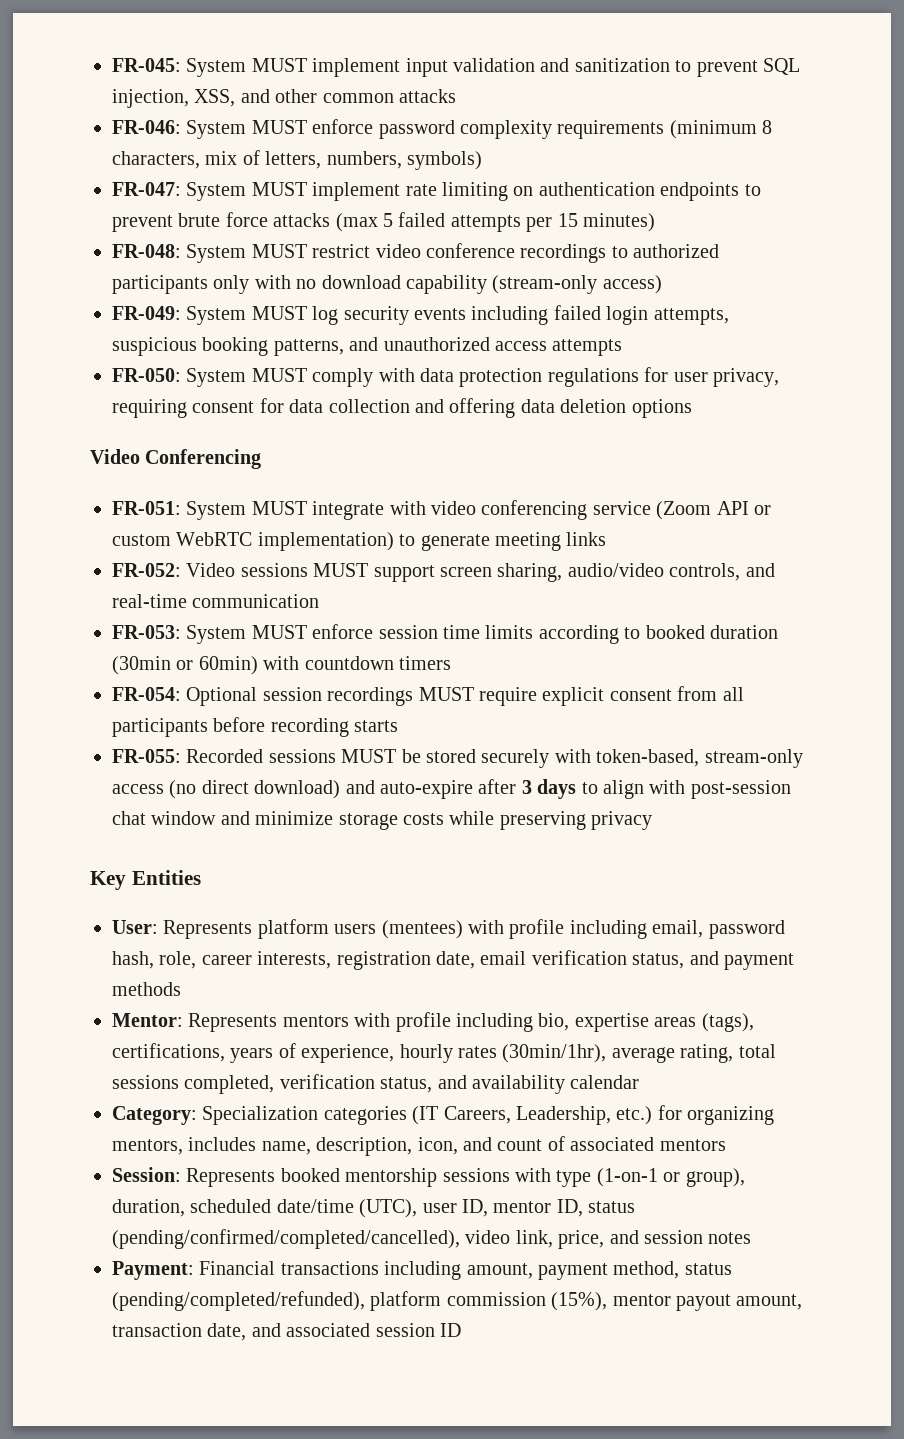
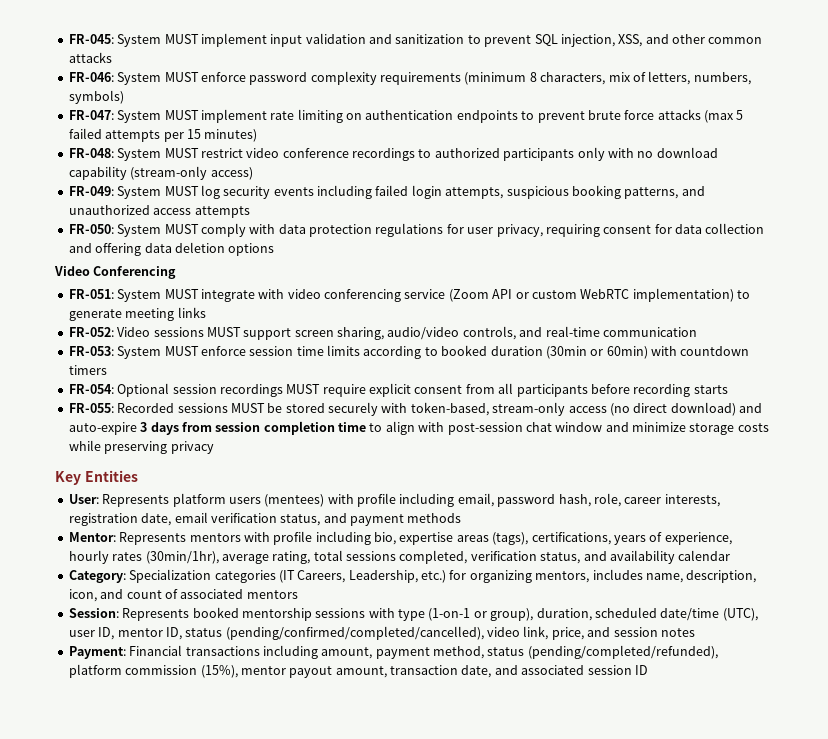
- FR-055: Recorded sessions MUST be stored securely with token-based, stream-only access (no direct download) and auto-expire after 3 days to align with post-session chat window and minimize storage costs while preserving privacy
+ FR-055: Recorded sessions MUST be stored securely with token-based, stream-only access (no direct download) and auto-expire 3 days from session completion time to align with post-session chat window and minimize storage costs while preserving privacy

